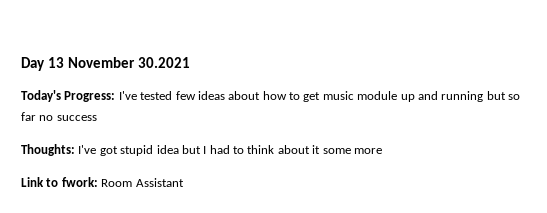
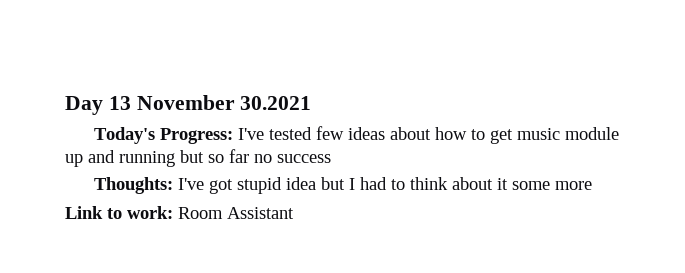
- Link to fwork: Room Assistant
+ Link to work: Room Assistant

